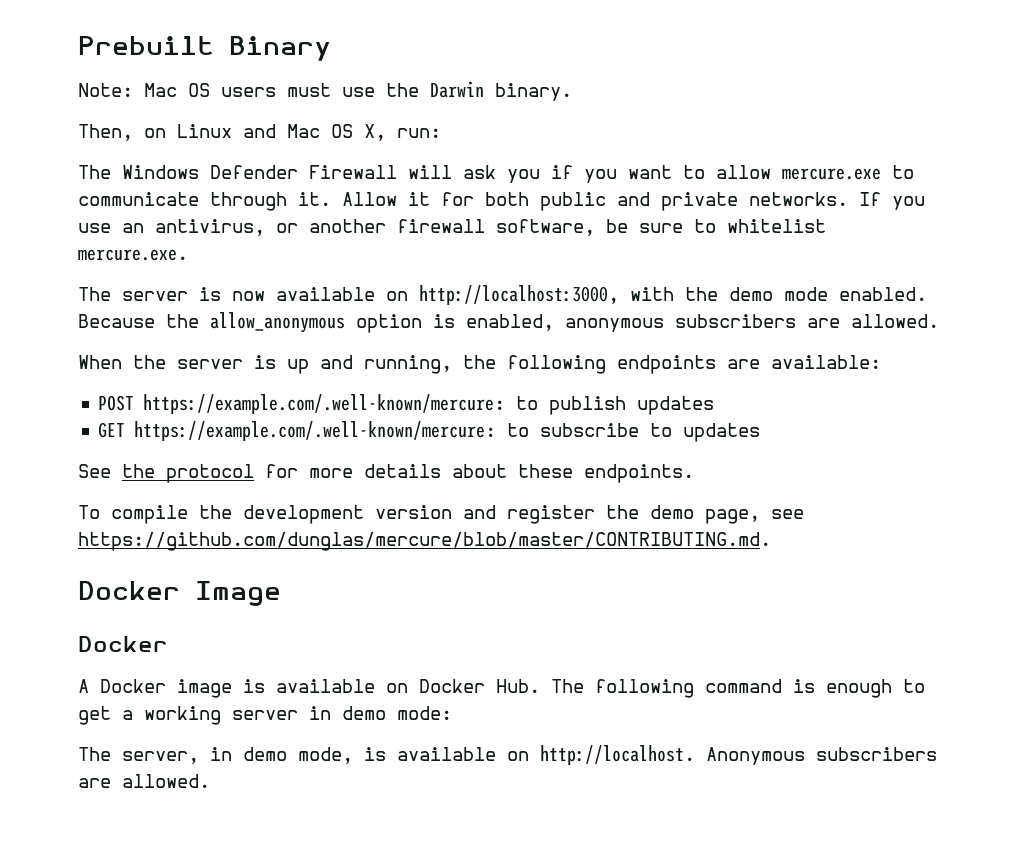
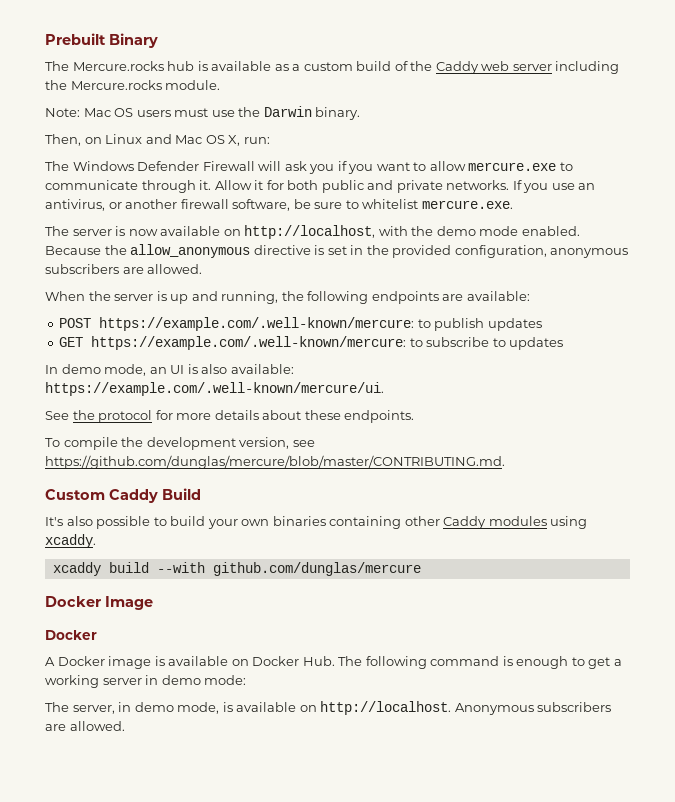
+ The Mercure.rocks hub is available as a custom build of the Caddy web server including the Mercure.rocks module.
- The server is now available on http://localhost:3000, with the demo mode enabled.
+ The server is now available on http://localhost, with the demo mode enabled.
- Because the allow_anonymous option is enabled, anonymous subscribers are allowed.
+ Because the allow_anonymous directive is set in the provided configuration, anonymous subscribers are allowed.
+ In demo mode, an UI is also available: https://example.com/.well-known/mercure/ui.
- To compile the development version and register the demo page, see https://github.com/dunglas/mercure/blob/master/CONTRIBUTING.md.
+ To compile the development version, see https://github.com/dunglas/mercure/blob/master/CONTRIBUTING.md.
+ Custom Caddy Build
+ It's also possible to build your own binaries containing other Caddy modules using xcaddy.
+ xcaddy build --with github.com/dunglas/mercure

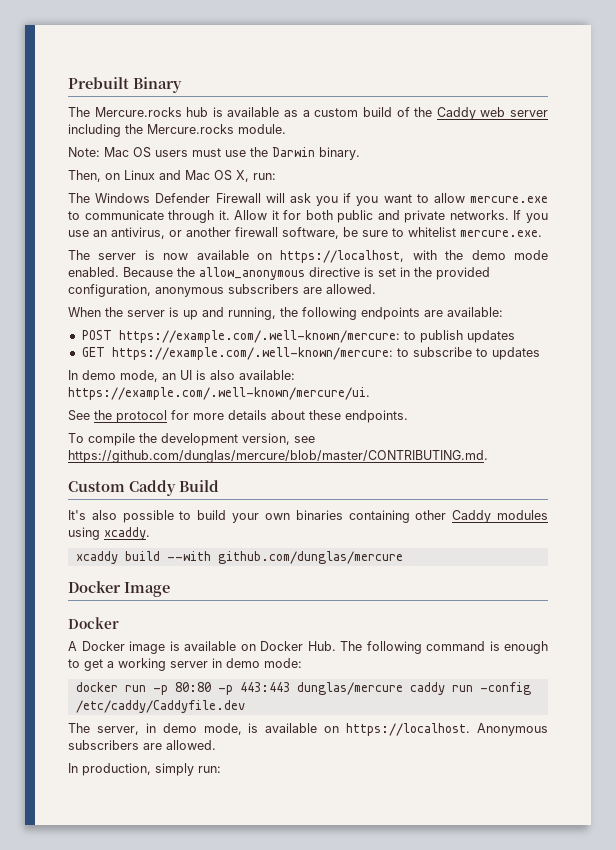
- The server is now available on http://localhost, with the demo mode enabled.
+ The server is now available on https://localhost, with the demo mode enabled.
+ docker run -p 80:80 -p 443:443 dunglas/mercure caddy run -config /etc/caddy/Caddyfile.dev
- The server, in demo mode, is available on http://localhost.
+ The server, in demo mode, is available on https://localhost.
+ In production, simply run:

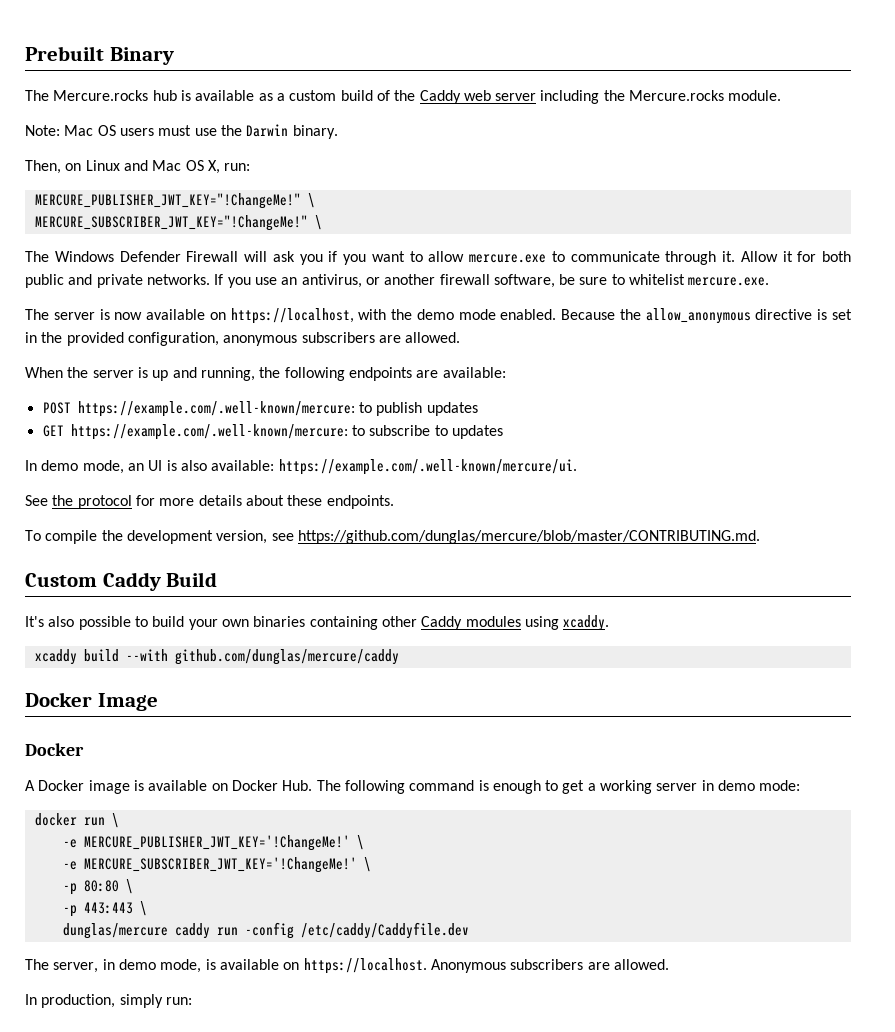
+ MERCURE_PUBLISHER_JWT_KEY="!ChangeMe!" \
+ MERCURE_SUBSCRIBER_JWT_KEY="!ChangeMe!" \
- xcaddy build --with github.com/dunglas/mercure
+ xcaddy build --with github.com/dunglas/mercure/caddy
- docker run -p 80:80 -p 443:443 dunglas/mercure caddy run -config /etc/caddy/Caddyfile.dev
+ docker run \
+ -e MERCURE_PUBLISHER_JWT_KEY='!ChangeMe!' \
+ -e MERCURE_SUBSCRIBER_JWT_KEY='!ChangeMe!' \
+ -p 80:80 \
+ -p 443:443 \
+ dunglas/mercure caddy run -config /etc/caddy/Caddyfile.dev

